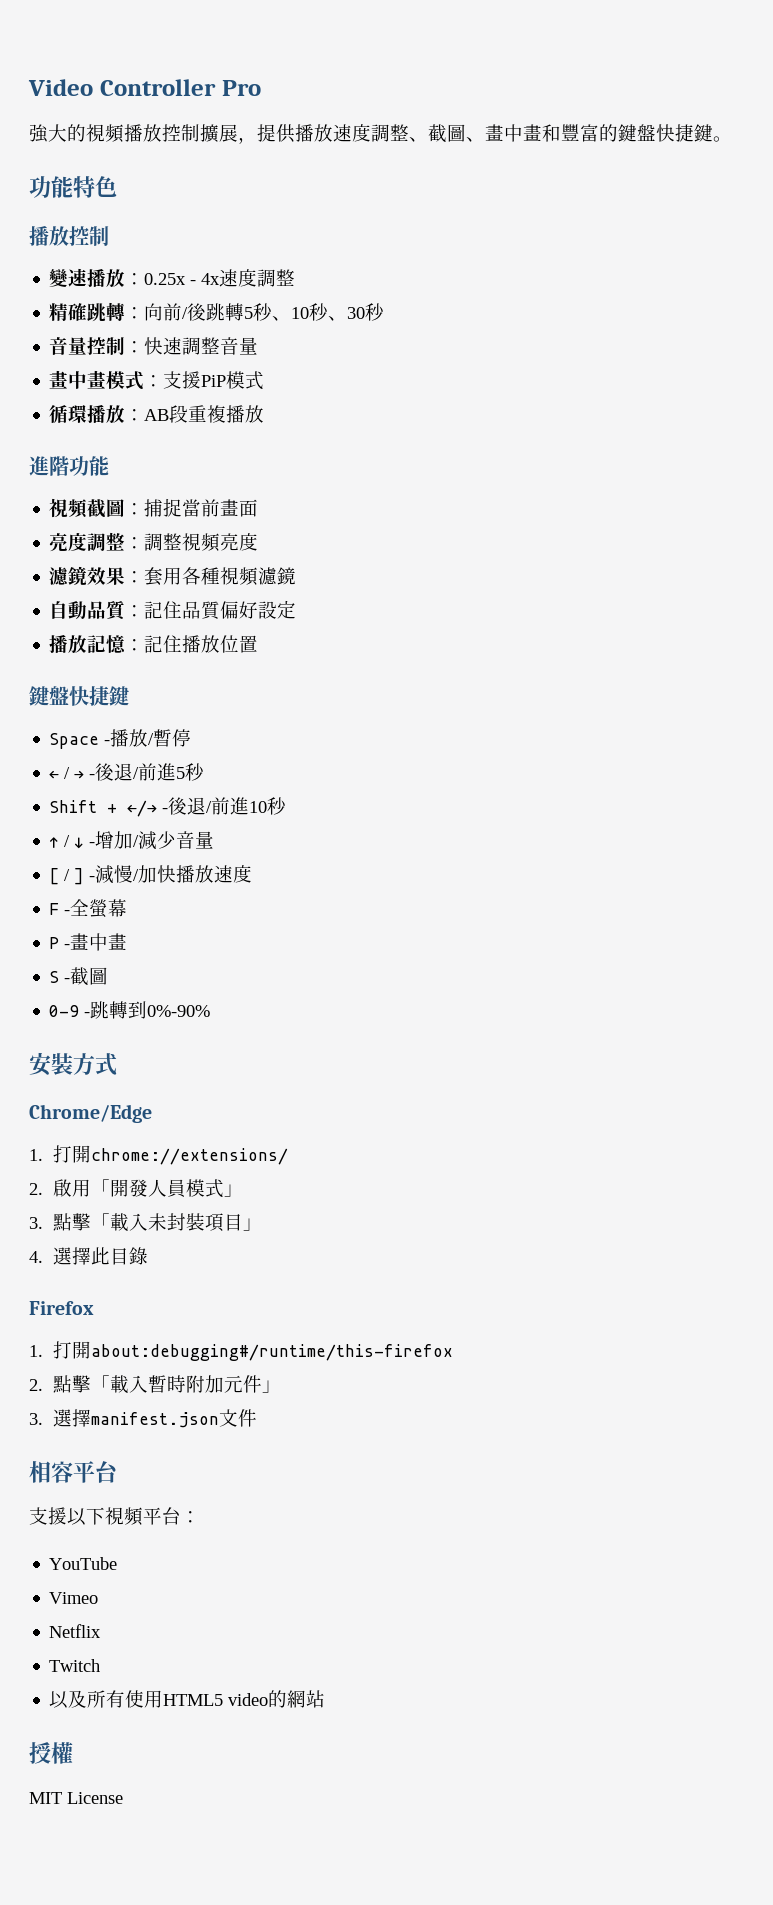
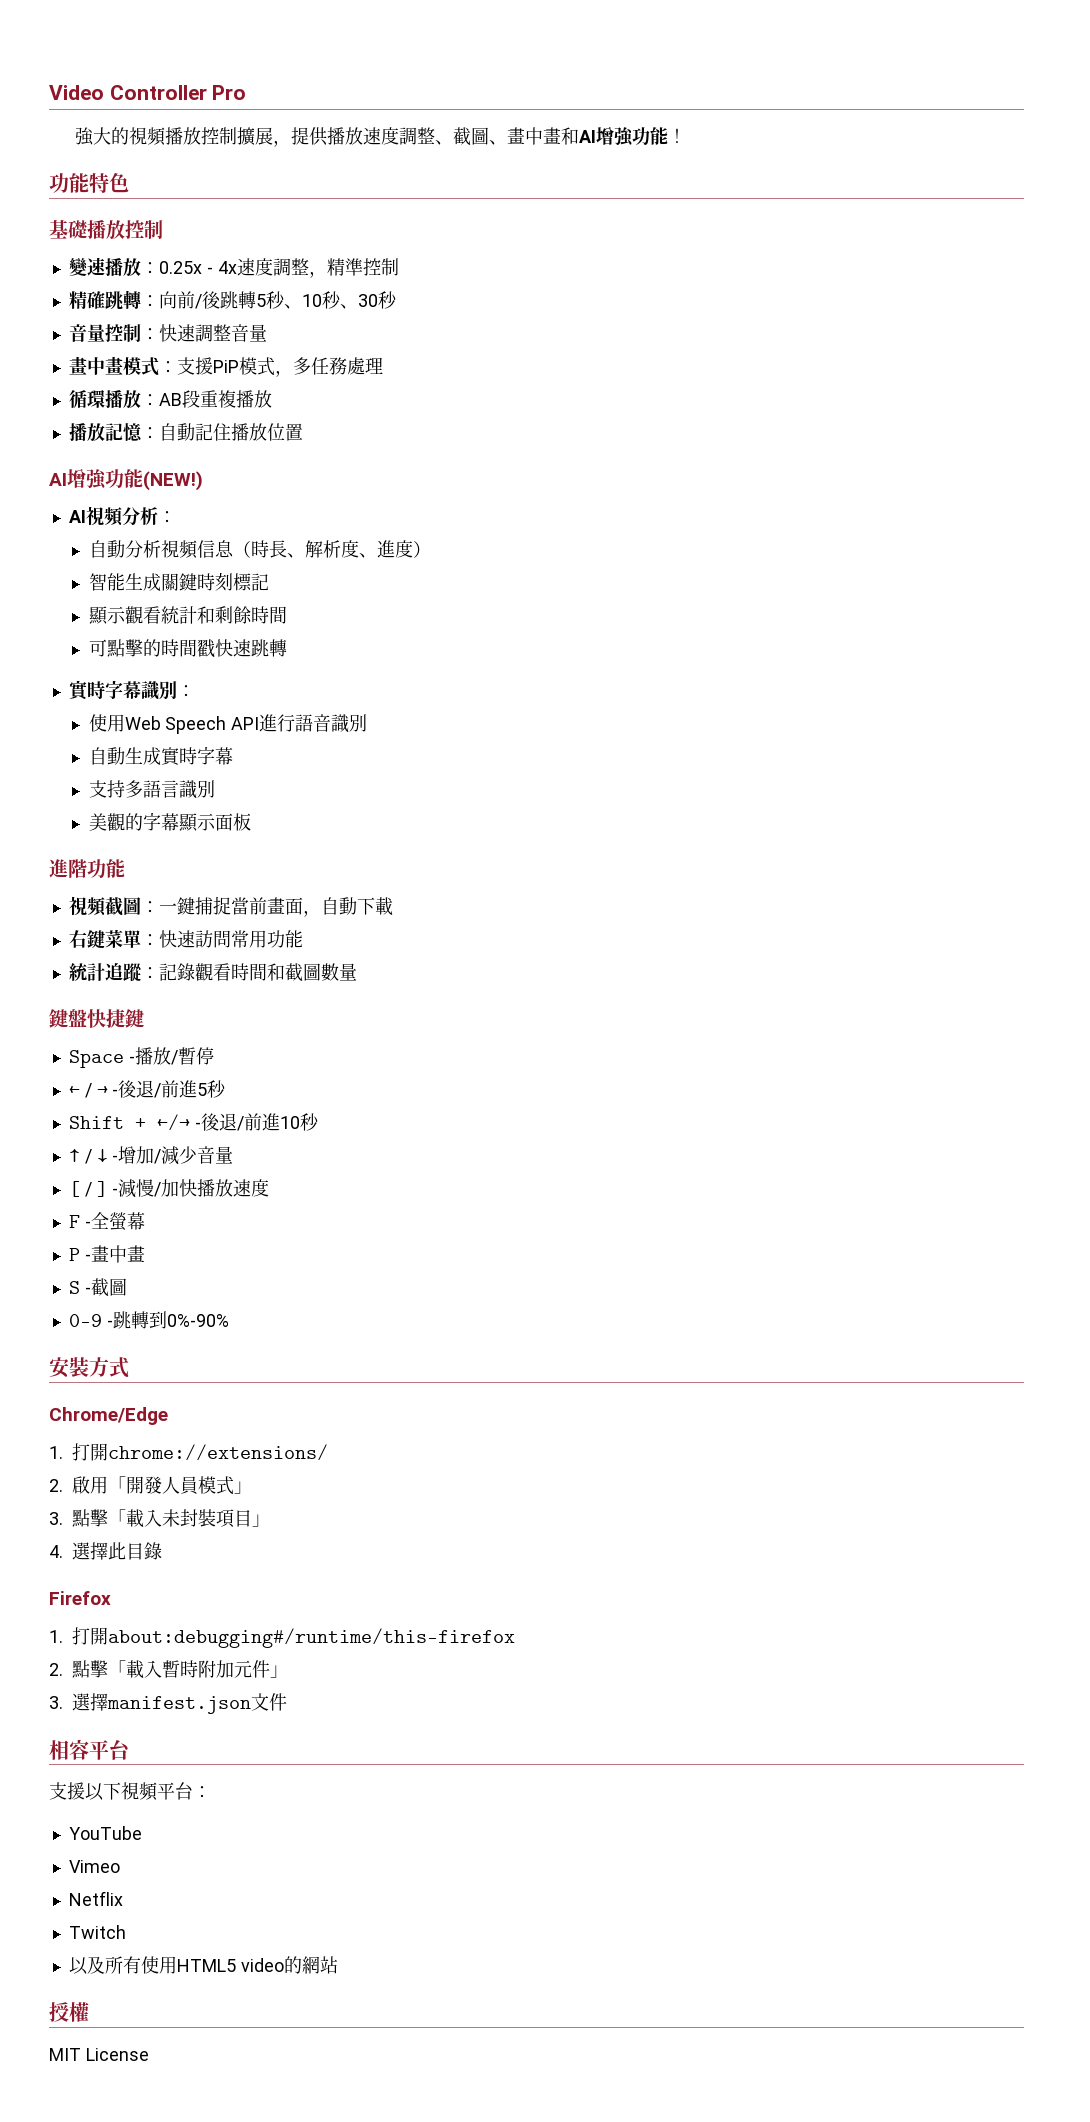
- 強大的視頻播放控制擴展，提供播放速度調整、截圖、畫中畫和豐富的鍵盤快捷鍵。
+ 強大的視頻播放控制擴展，提供播放速度調整、截圖、畫中畫和AI增強功能！
  功能特色
- 播放控制
+ 基礎播放控制
- 變速播放：0.25x - 4x速度調整
+ 變速播放：0.25x - 4x速度調整，精準控制
- 畫中畫模式：支援PiP模式
+ 畫中畫模式：支援PiP模式，多任務處理
+ 播放記憶：自動記住播放位置
+ AI增強功能(NEW!)
+ AI視頻分析：
+ 自動分析視頻信息（時長、解析度、進度）
+ 智能生成關鍵時刻標記
+ 顯示觀看統計和剩餘時間
+ 可點擊的時間戳快速跳轉
+ 實時字幕識別：
+ 使用Web Speech API進行語音識別
+ 自動生成實時字幕
+ 支持多語言識別
+ 美觀的字幕顯示面板
- 視頻截圖：捕捉當前畫面
- 亮度調整：調整視頻亮度
- 濾鏡效果：套用各種視頻濾鏡
- 自動品質：記住品質偏好設定
- 播放記憶：記住播放位置
+ 視頻截圖：一鍵捕捉當前畫面，自動下載
+ 右鍵菜單：快速訪問常用功能
+ 統計追蹤：記錄觀看時間和截圖數量

